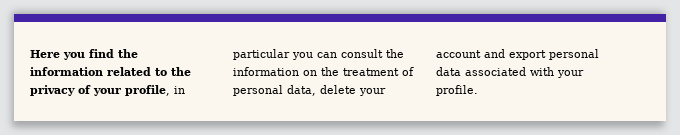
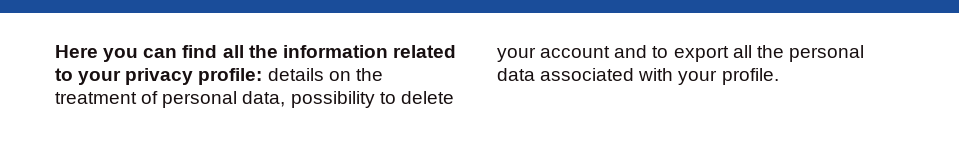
- Here you find the information related to the privacy of your profile, in particular you can consult the information on the treatment of personal data, delete your account and export personal data associated with your profile.
+ Here you can find all the information related to your privacy profile: details on the treatment of personal data, possibility to delete your account and to export all the personal data associated with your profile.

